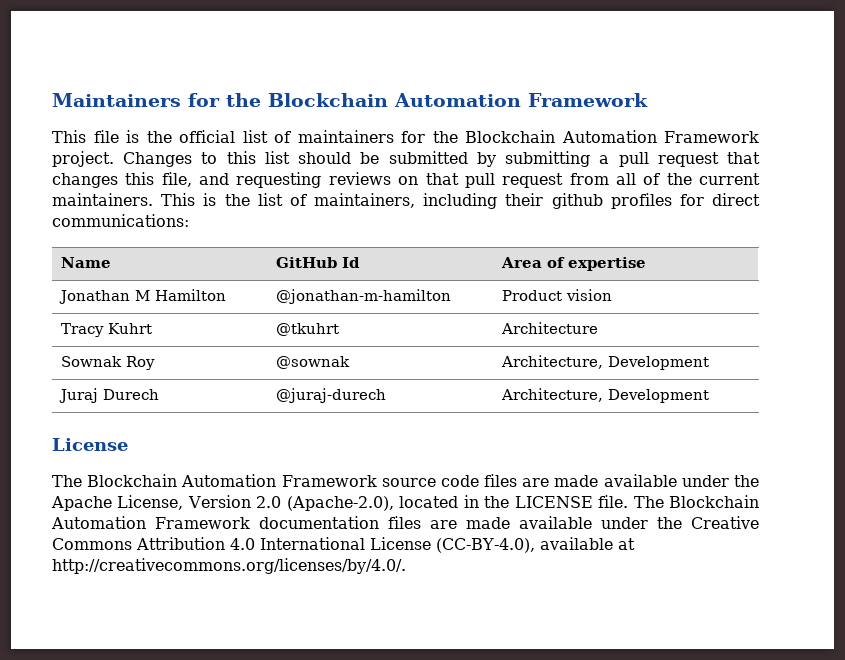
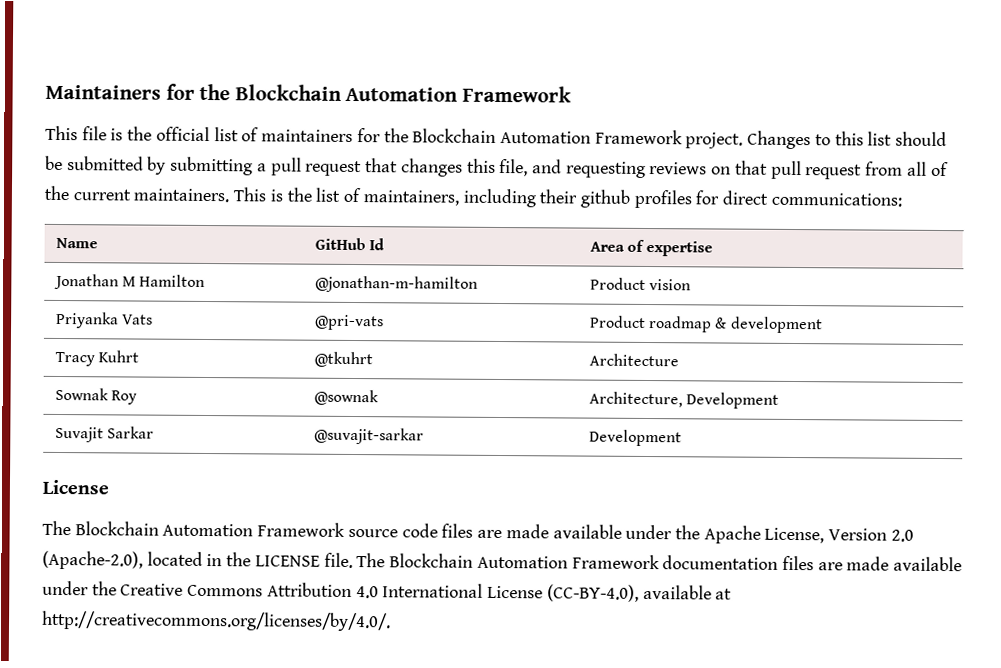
+ Priyanka Vats | @pri-vats | Product roadmap & development
- Juraj Durech | @juraj-durech | Architecture, Development
+ Suvajit Sarkar | @suvajit-sarkar | Development

